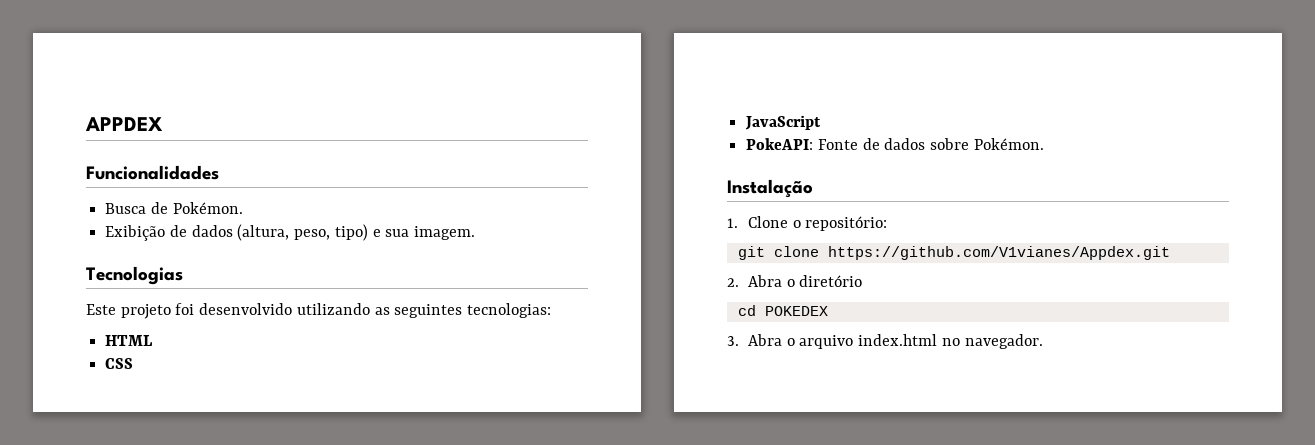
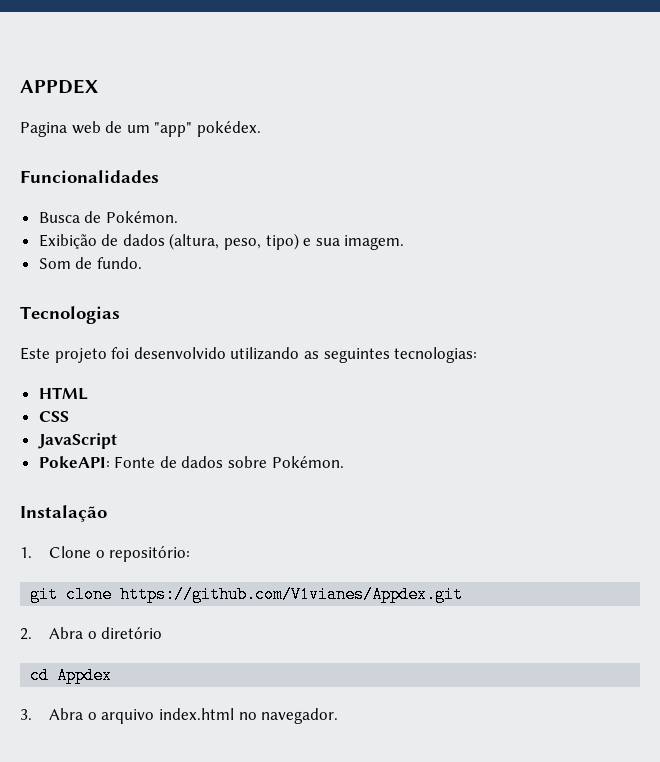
+ Pagina web de um "app" pokédex.
+ Som de fundo.
- cd POKEDEX
+ cd Appdex

